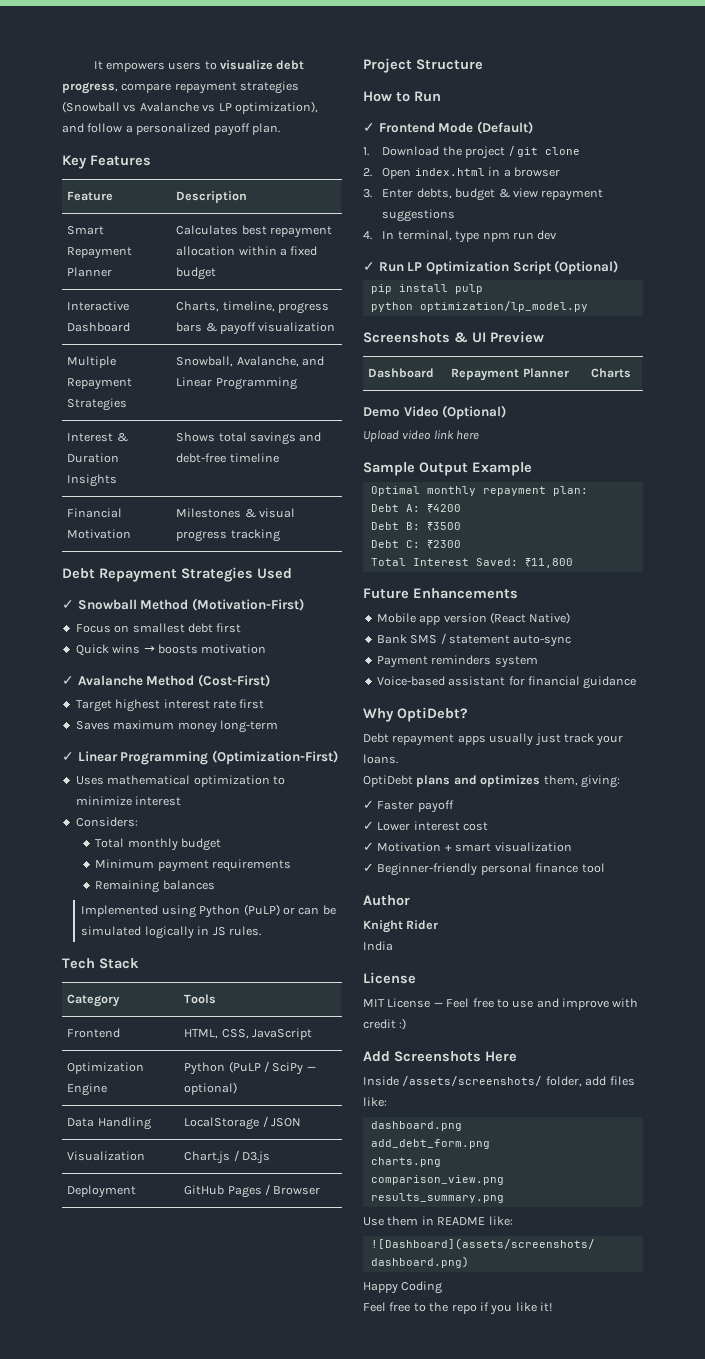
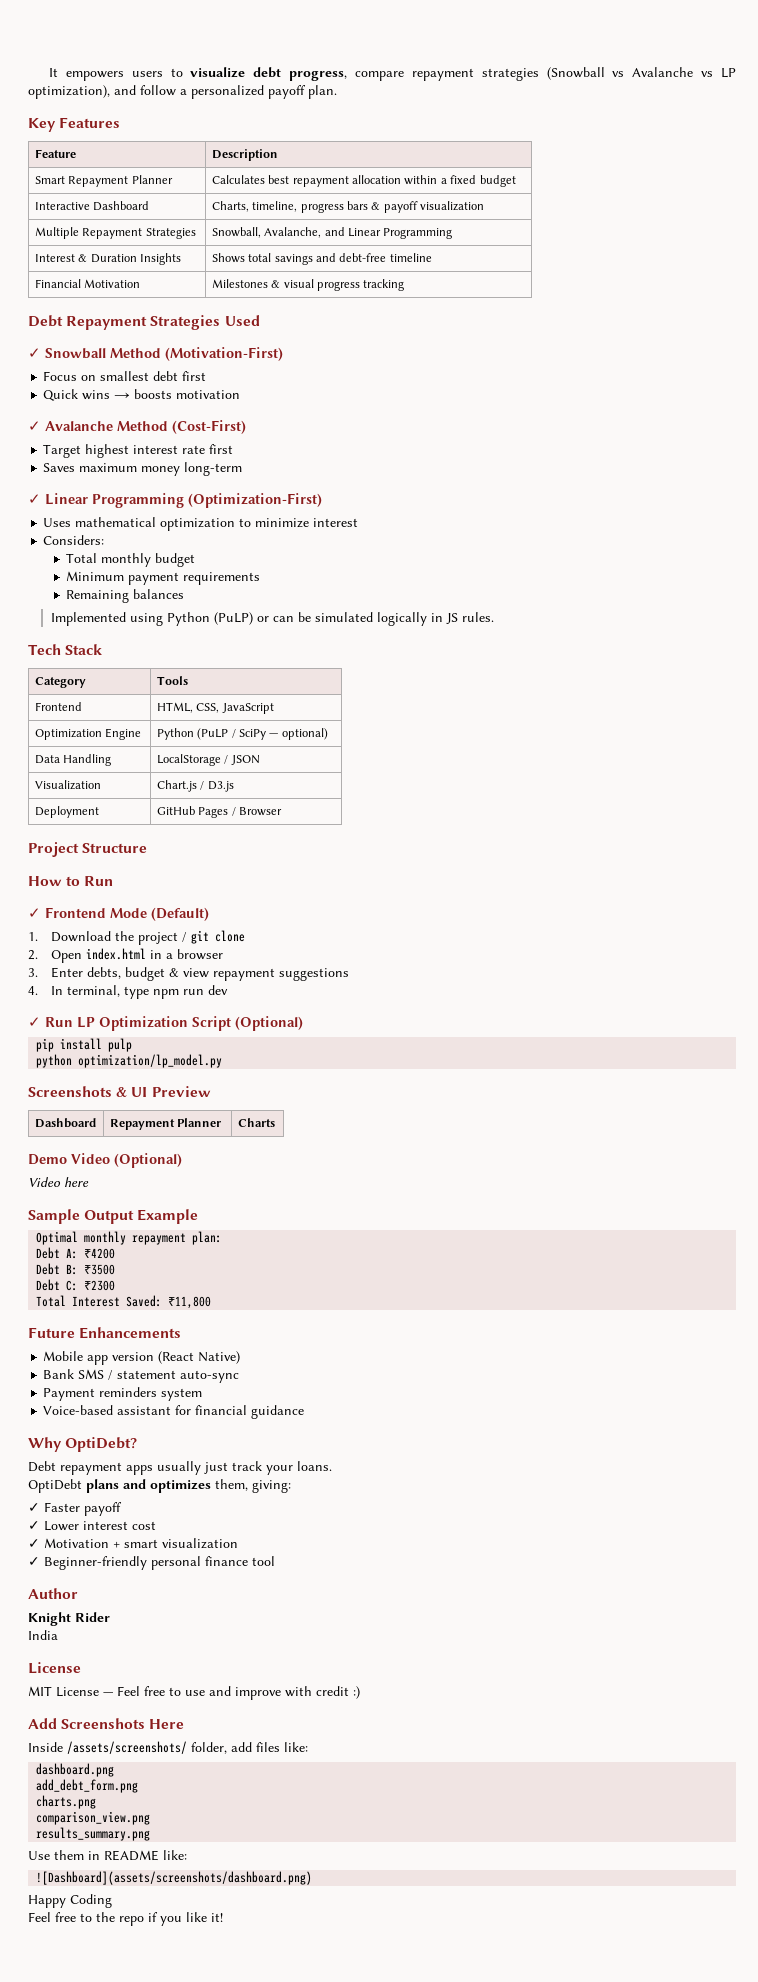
- Upload video link here
+ Video here

